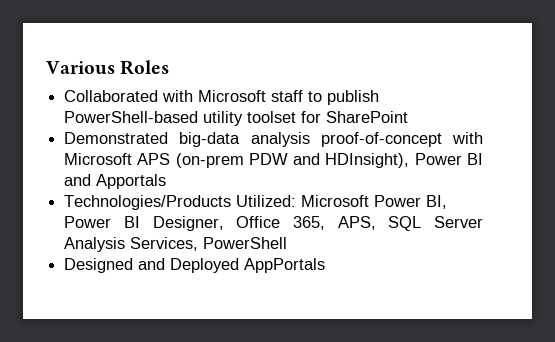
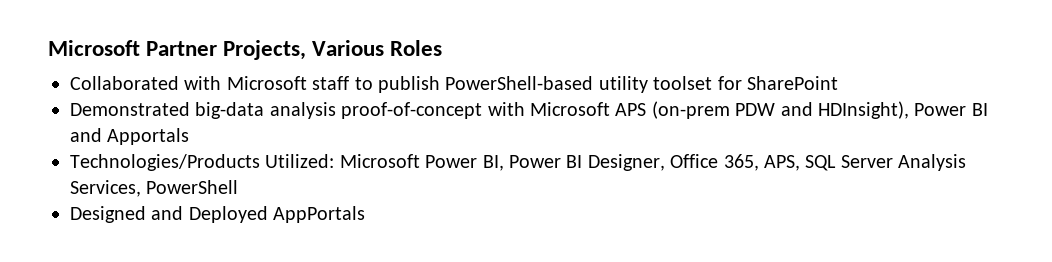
- Various Roles
+ Microsoft Partner Projects, Various Roles

